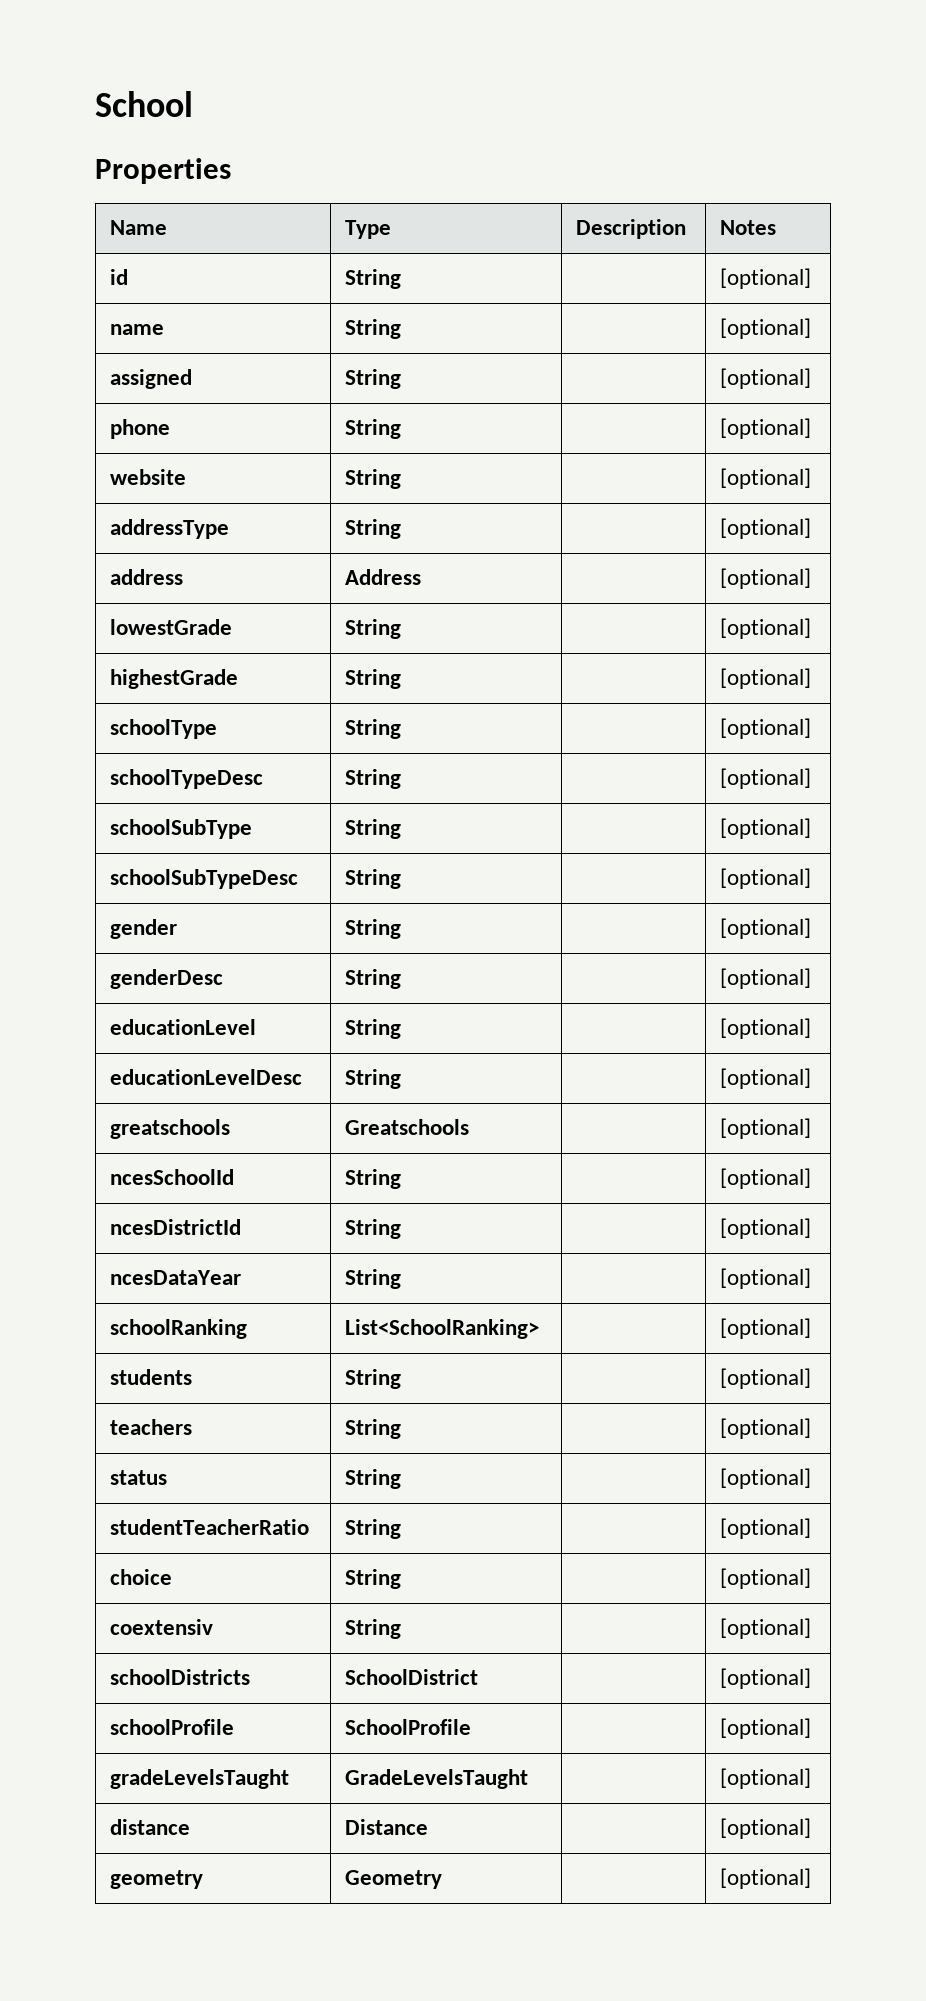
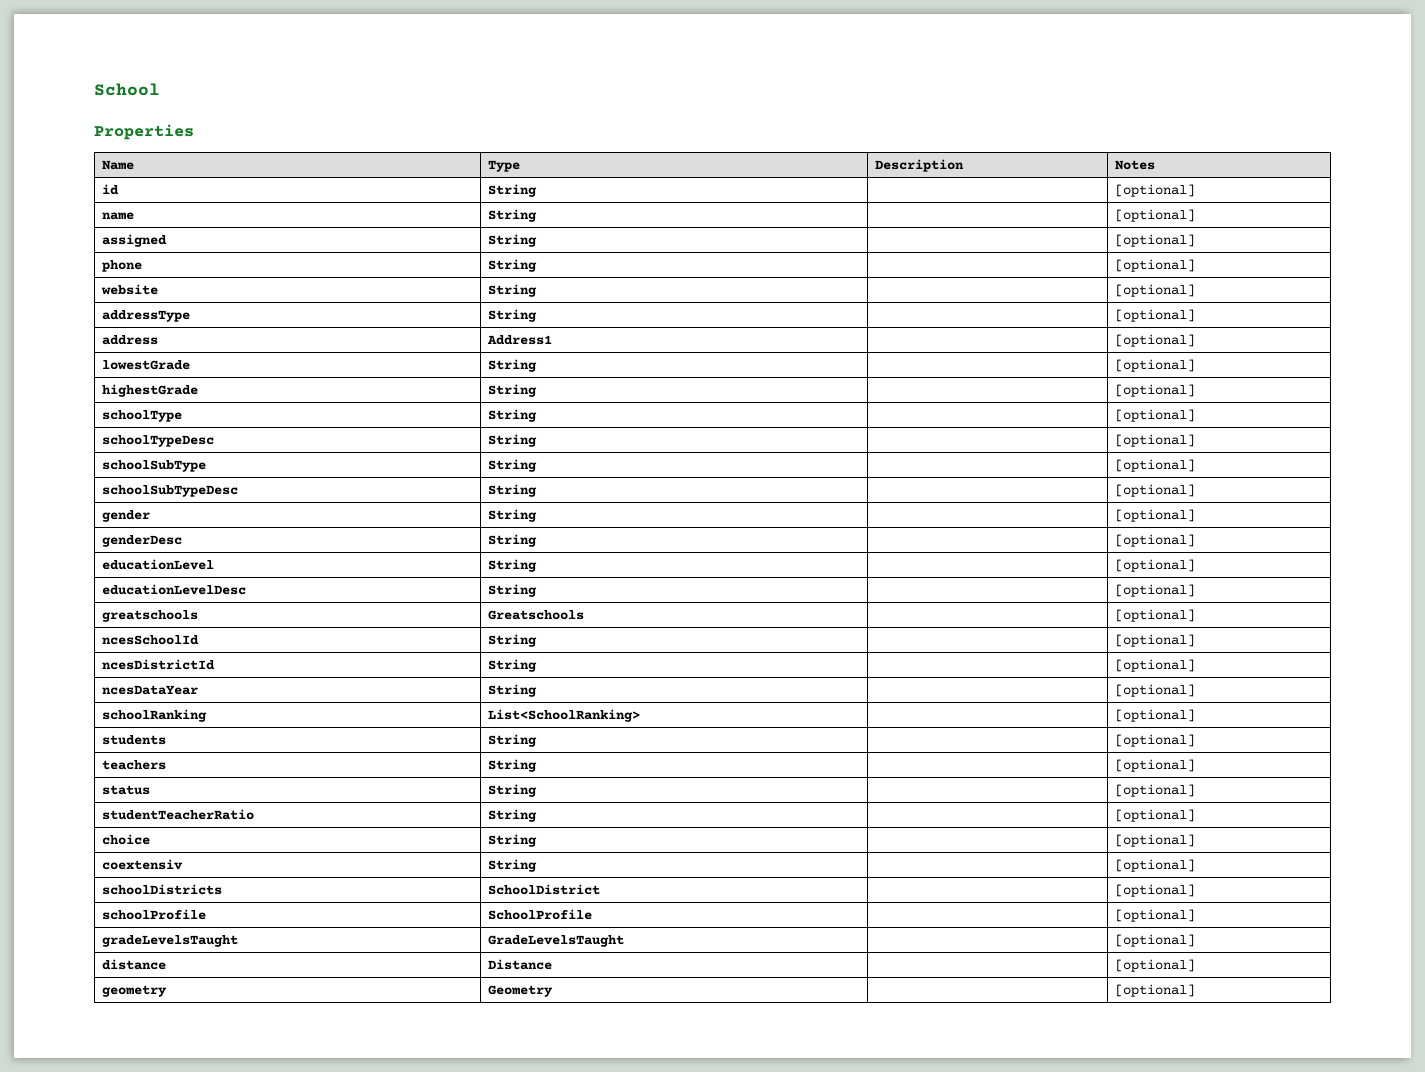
- address | Address | | [optional]
+ address | Address1 | | [optional]

